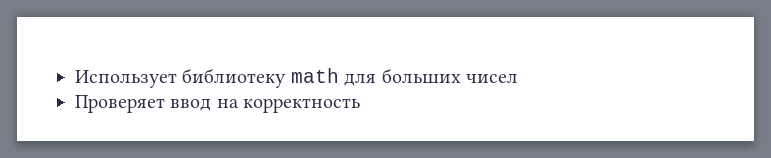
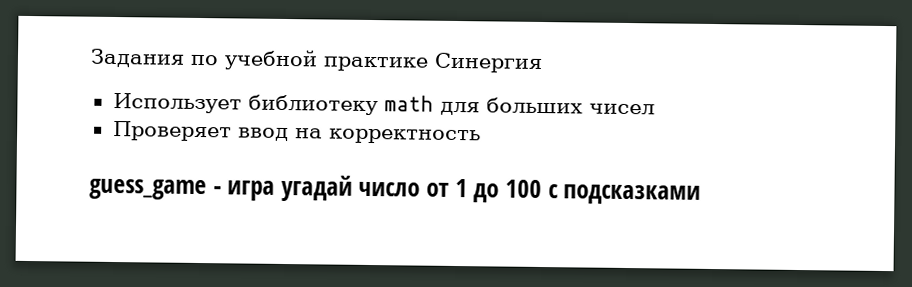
+ Задания по учебной практике Синергия
+ guess_game - игра угадай число от 1 до 100 с подсказками

